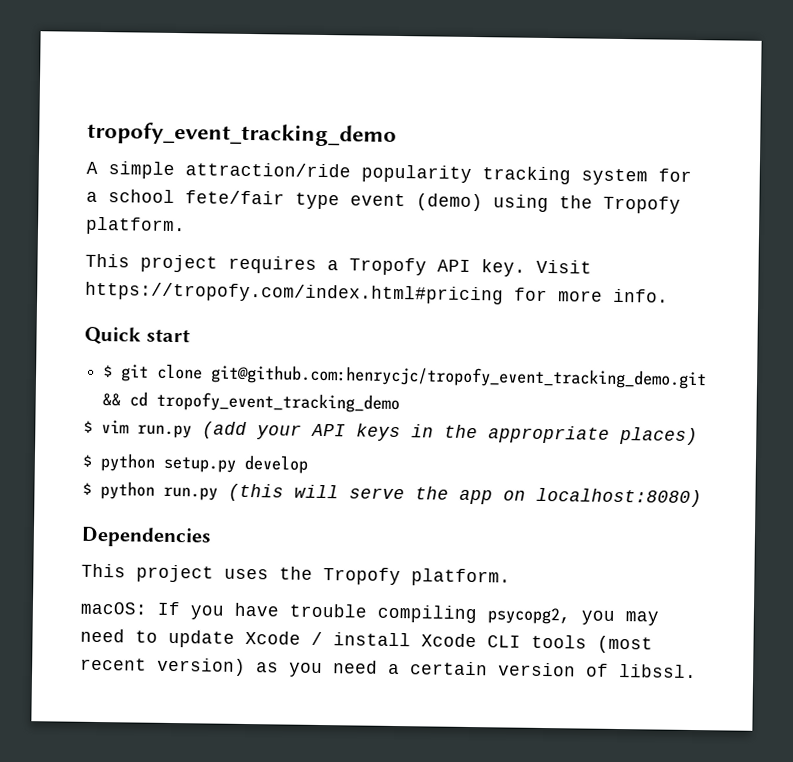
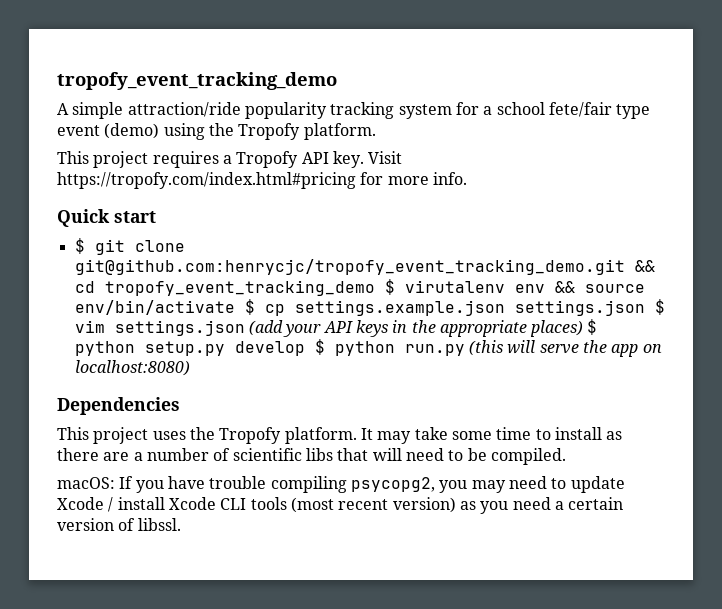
- $ git clone git@github.com:henrycjc/tropofy_event_tracking_demo.git && cd tropofy_event_tracking_demo
- $ vim run.py (add your API keys in the appropriate places)
- $ python setup.py develop
- $ python run.py (this will serve the app on localhost:8080)
+ $ git clone git@github.com:henrycjc/tropofy_event_tracking_demo.git && cd tropofy_event_tracking_demo $ virutalenv env && source env/bin/activate $ cp settings.example.json settings.json $ vim settings.json (add your API keys in the appropriate places) $ python setup.py develop $ python run.py (this will serve the app on localhost:8080)
+ It may take some time to install as there are a number of scientific libs that will need to be compiled.

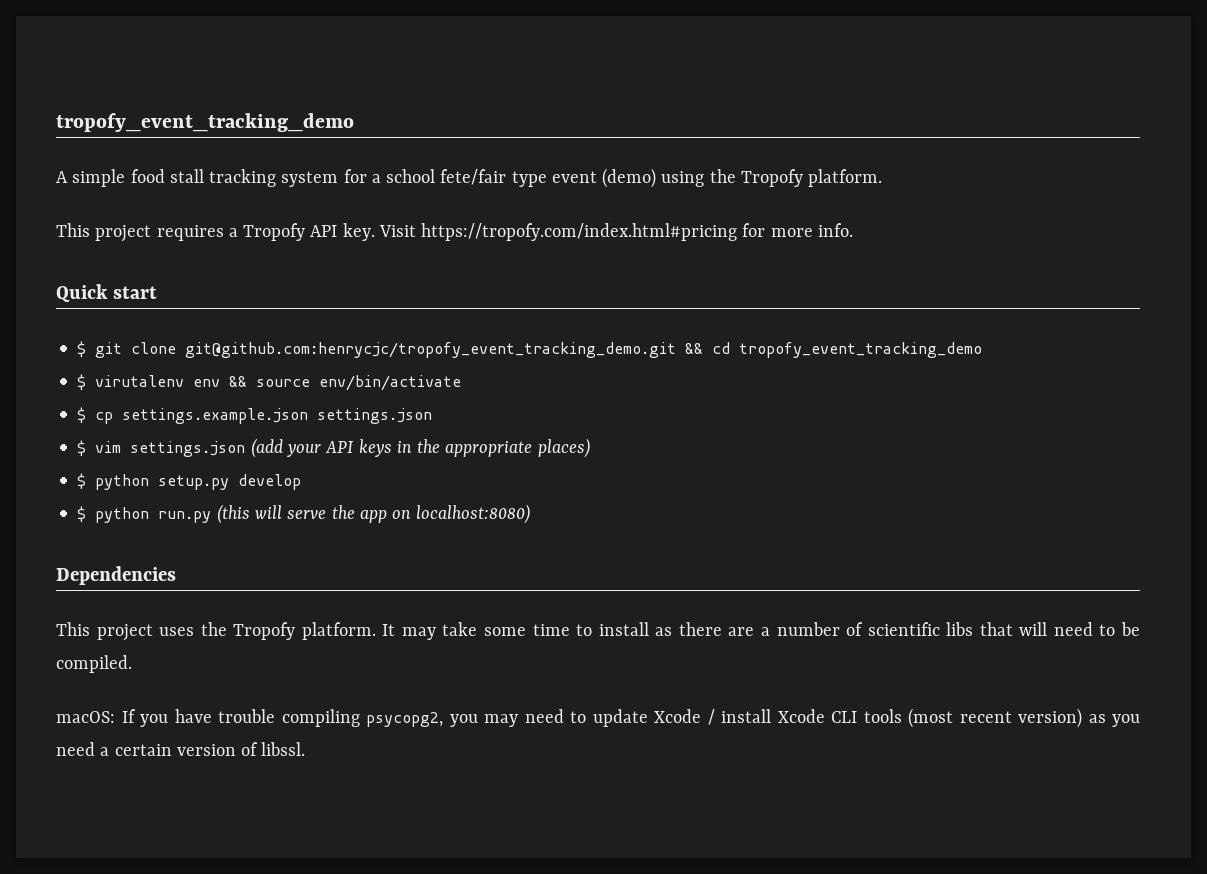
- A simple attraction/ride popularity tracking system for a school fete/fair type event (demo) using the Tropofy platform.
+ A simple food stall tracking system for a school fete/fair type event (demo) using the Tropofy platform.
- $ git clone git@github.com:henrycjc/tropofy_event_tracking_demo.git && cd tropofy_event_tracking_demo $ virutalenv env && source env/bin/activate $ cp settings.example.json settings.json $ vim settings.json (add your API keys in the appropriate places) $ python setup.py develop $ python run.py (this will serve the app on localhost:8080)
+ $ git clone git@github.com:henrycjc/tropofy_event_tracking_demo.git && cd tropofy_event_tracking_demo
+ $ virutalenv env && source env/bin/activate
+ $ cp settings.example.json settings.json
+ $ vim settings.json (add your API keys in the appropriate places)
+ $ python setup.py develop
+ $ python run.py (this will serve the app on localhost:8080)

